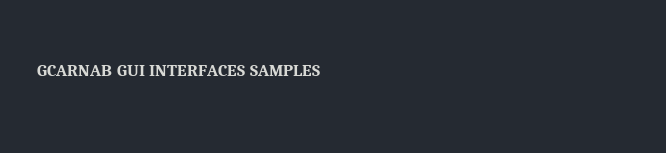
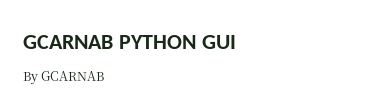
- GCARNAB GUI INTERFACES SAMPLES
+ GCARNAB PYTHON GUI
+ By GCARNAB

